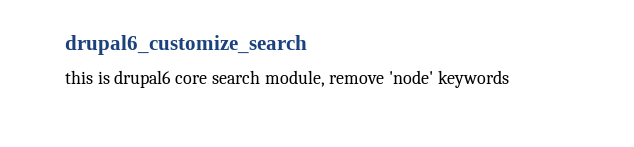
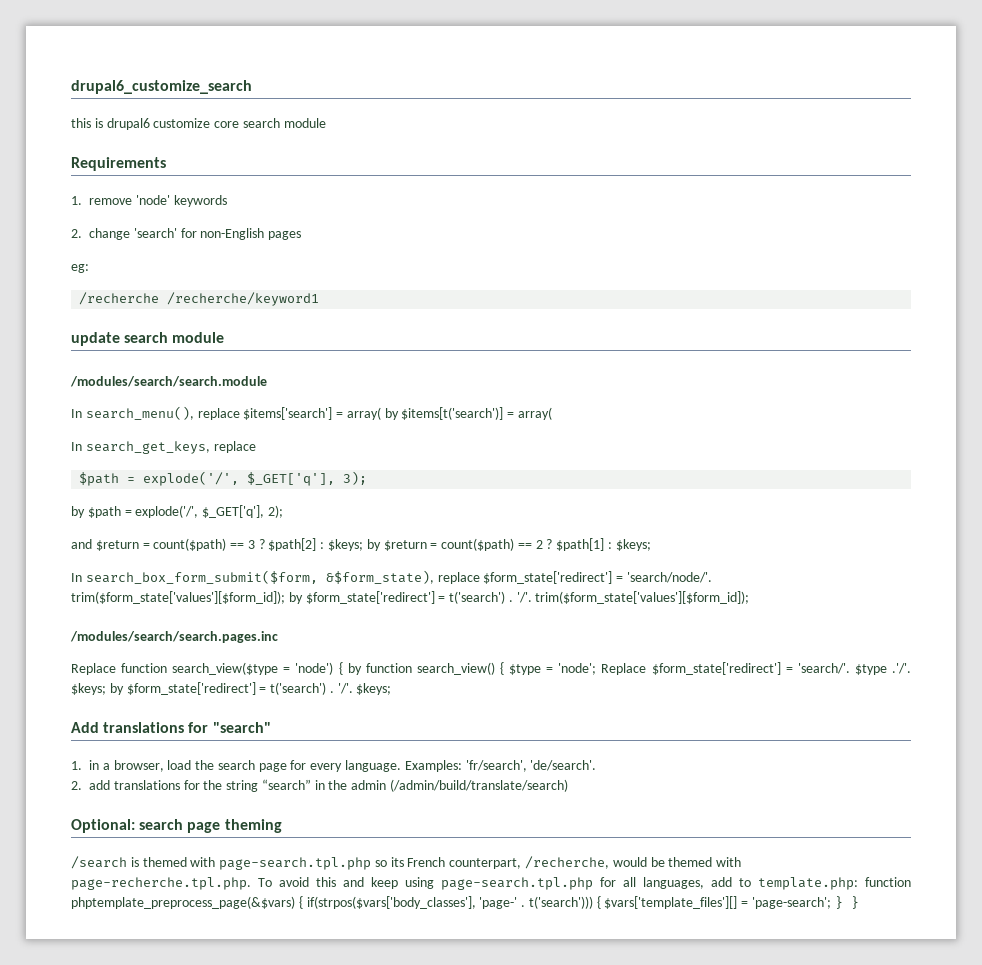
- this is drupal6 core search module, remove 'node' keywords
+ this is drupal6 customize core search module
+ Requirements
+ 1. remove 'node' keywords
+ 2. change 'search' for non-English pages
+ eg:
+ /recherche /recherche/keyword1
+ update search module
+ /modules/search/search.module
+ In search_menu(), replace $items['search'] = array( by $items[t('search')] = array(
+ In search_get_keys, replace
+ $path = explode('/', $_GET['q'], 3);
+ by $path = explode('/', $_GET['q'], 2);
+ and $return = count($path) == 3 ? $path[2] : $keys; by $return = count($path) == 2 ? $path[1] : $keys;
+ In search_box_form_submit($form, &$form_state), replace $form_state['redirect'] = 'search/node/'. trim($form_state['values'][$form_id]); by $form_state['redirect'] = t('search') . '/'. trim($form_state['values'][$form_id]);
+ /modules/search/search.pages.inc
+ Replace function search_view($type = 'node') { by function search_view() { $type = 'node'; Replace $form_state['redirect'] = 'search/'. $type .'/'. $keys; by $form_state['redirect'] = t('search') . '/'. $keys;
+ Add translations for "search"
+ 1. in a browser, load the search page for every language. Examples: 'fr/search', 'de/search'.
+ 2. add translations for the string “search” in the admin (/admin/build/translate/search)
+ Optional: search page theming
+ /search is themed with page-search.tpl.php so its French counterpart, /recherche, would be themed with page-recherche.tpl.php. To avoid this and keep using page-search.tpl.php for all languages, add to template.php: function phptemplate_preprocess_page(&$vars) { if(strpos($vars['body_classes'], 'page-' . t('search'))) { $vars['template_files'][] = 'page-search'; } }

